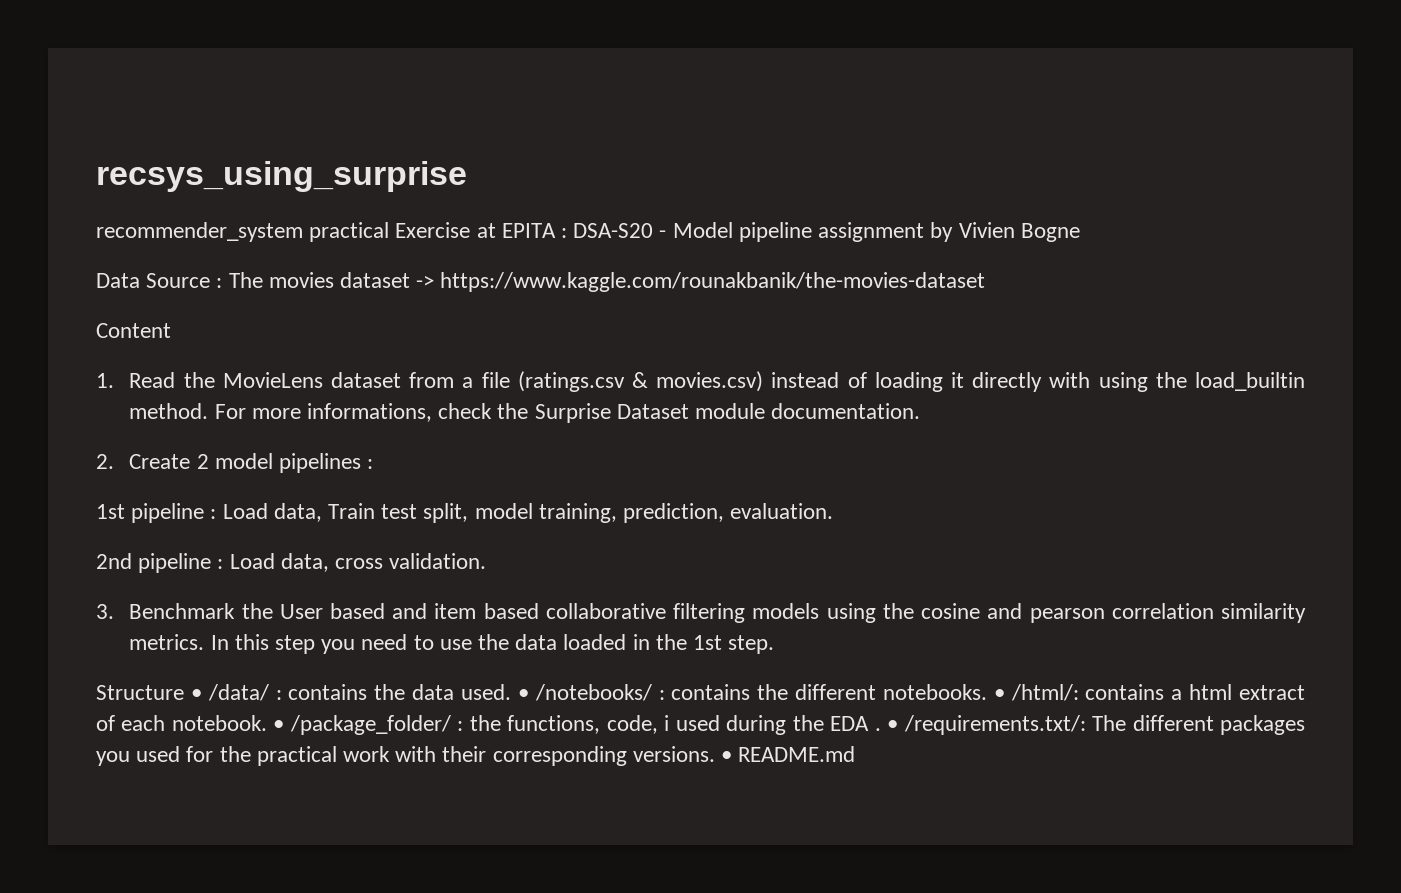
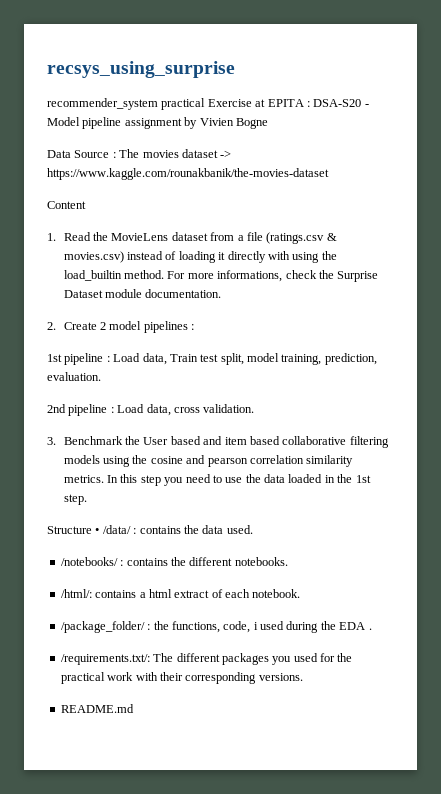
- Structure • /data/ : contains the data used. • /notebooks/ : contains the different notebooks. • /html/: contains a html extract of each notebook. • /package_folder/ : the functions, code, i used during the EDA . • /requirements.txt/: The different packages you used for the practical work with their corresponding versions. • README.md
+ Structure • /data/ : contains the data used.
+ /notebooks/ : contains the different notebooks.
+ /html/: contains a html extract of each notebook.
+ /package_folder/ : the functions, code, i used during the EDA .
+ /requirements.txt/: The different packages you used for the practical work with their corresponding versions.
+ README.md

